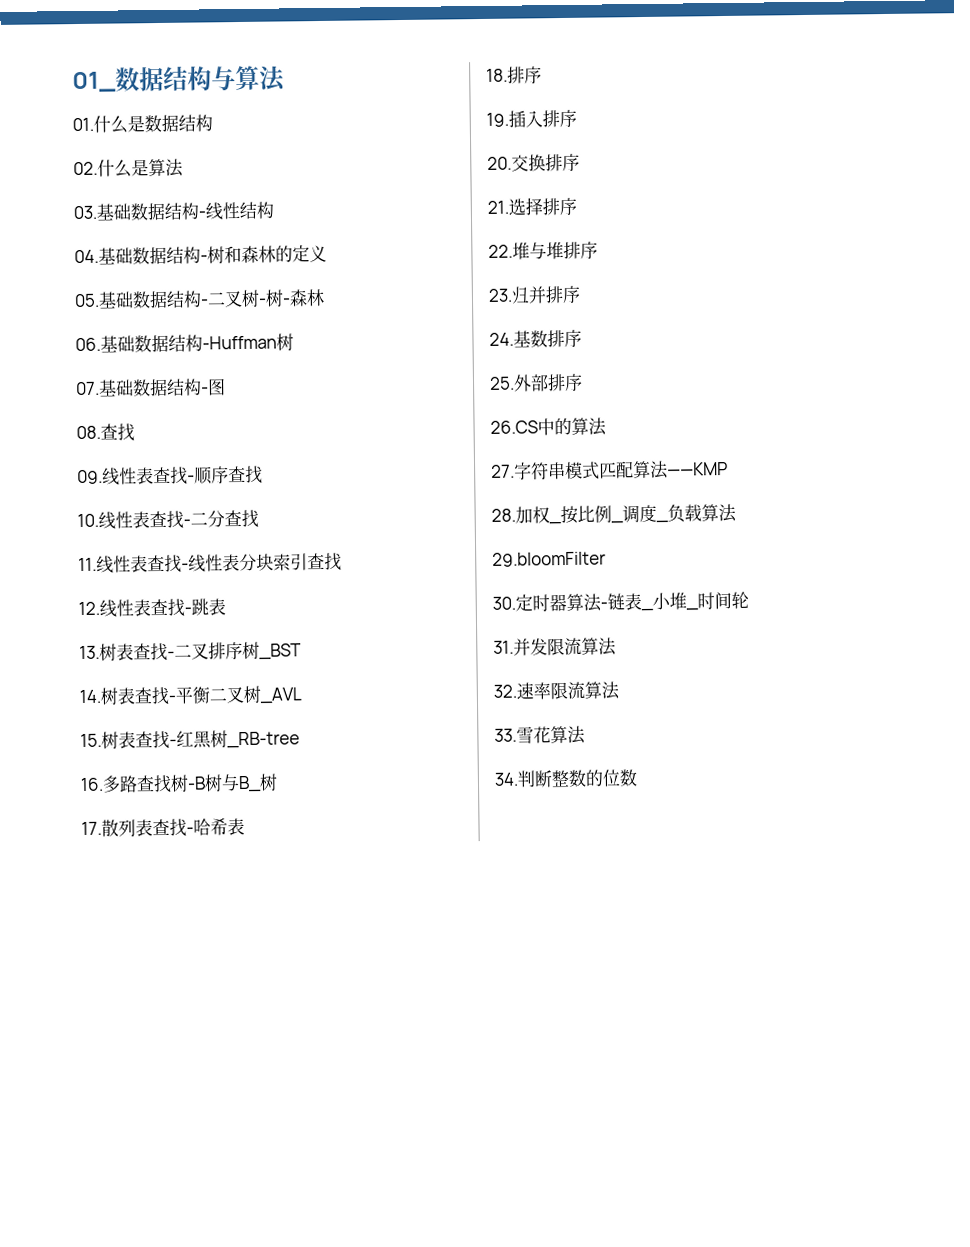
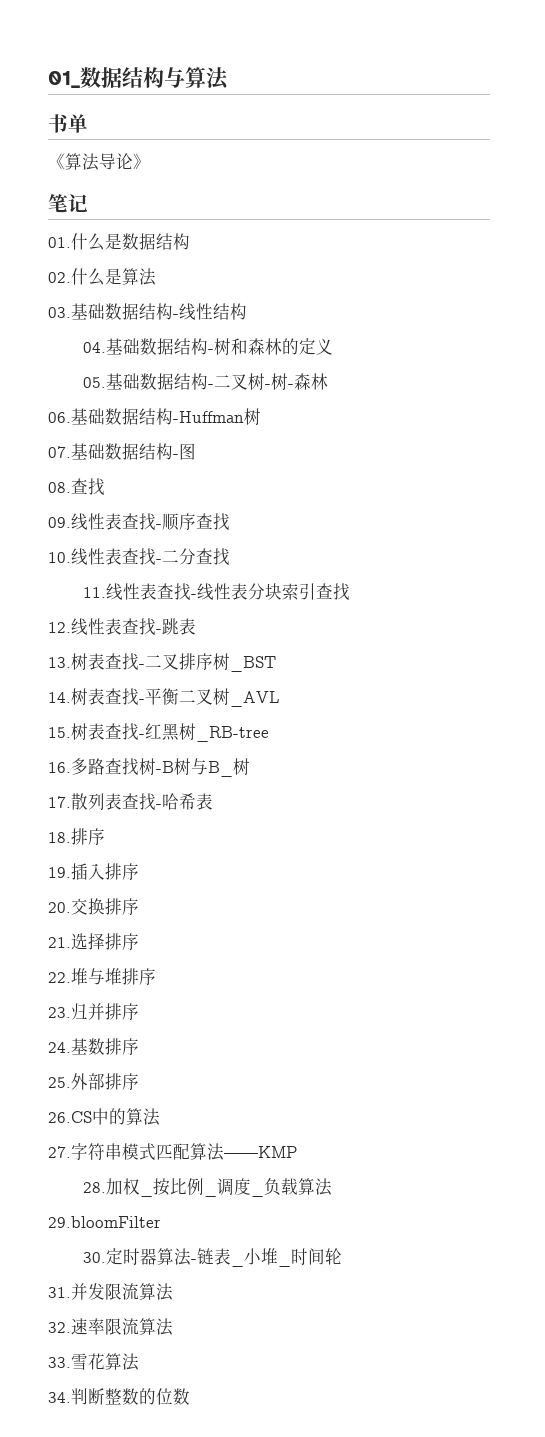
+ 书单
+ 《算法导论》
+ 笔记

